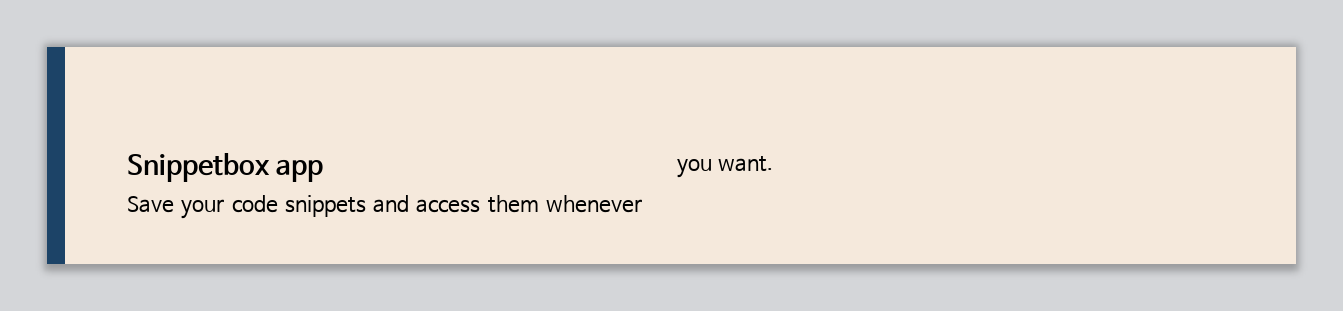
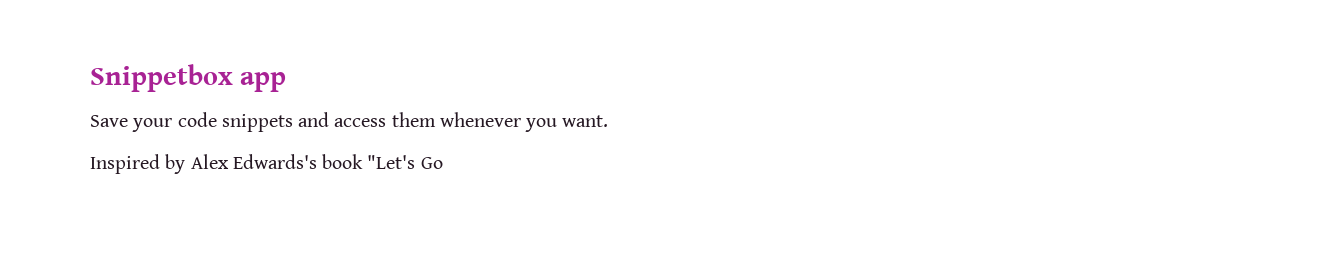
+ Inspired by Alex Edwards's book "Let's Go

